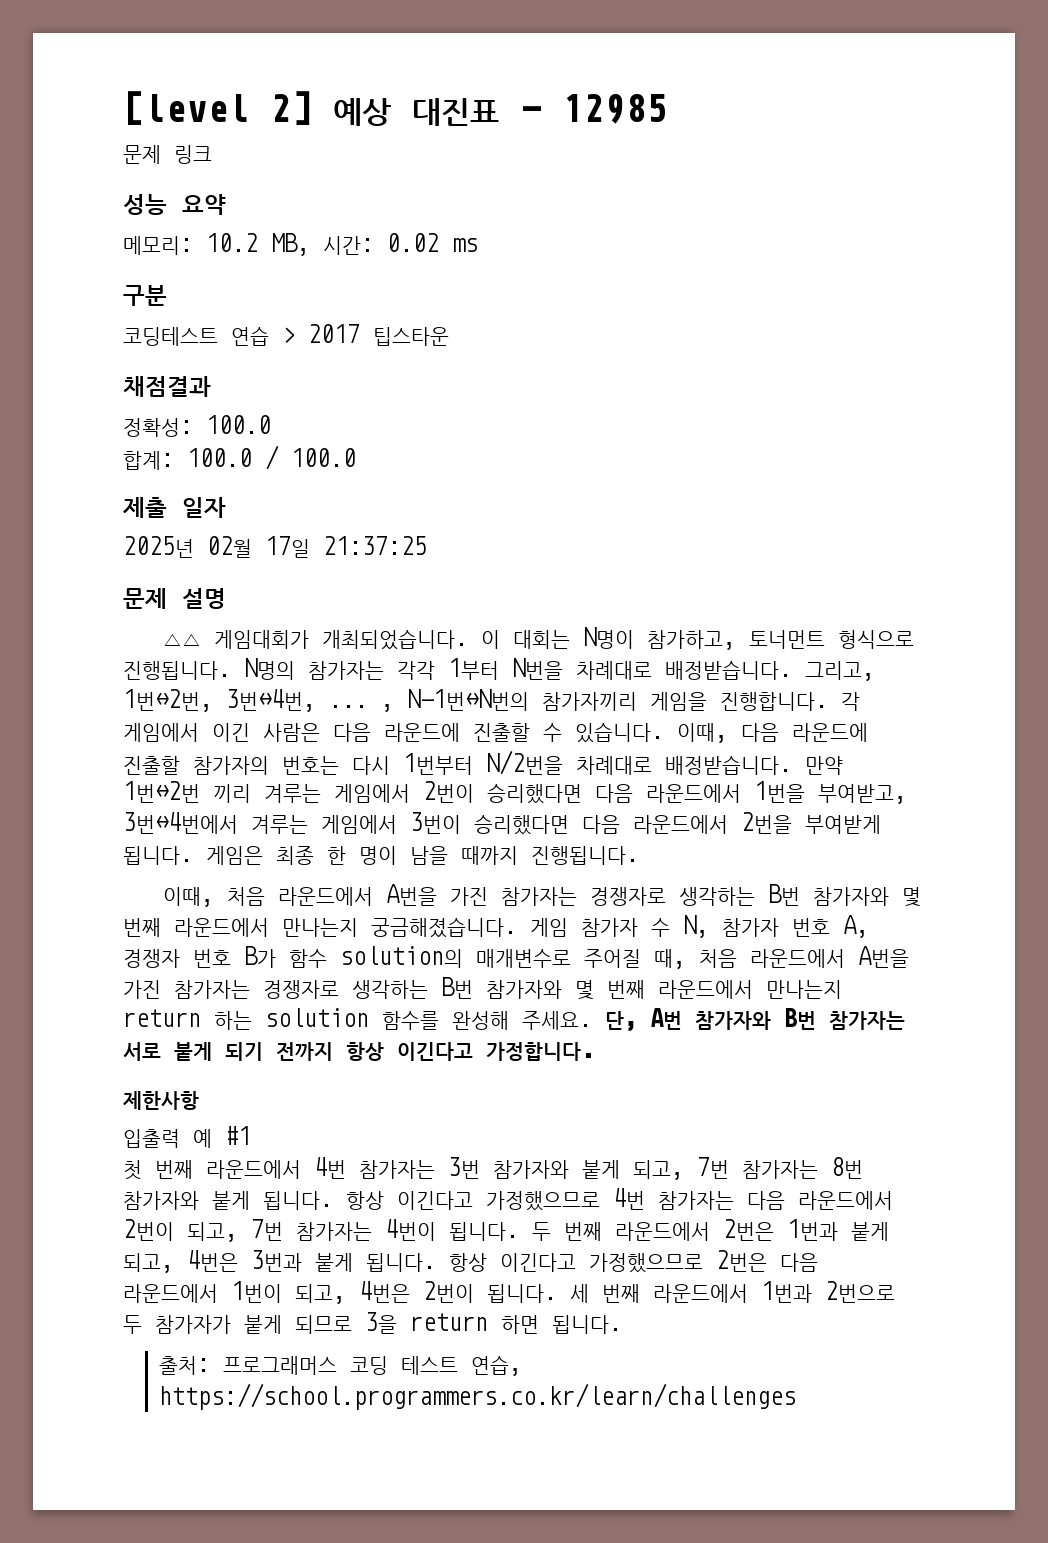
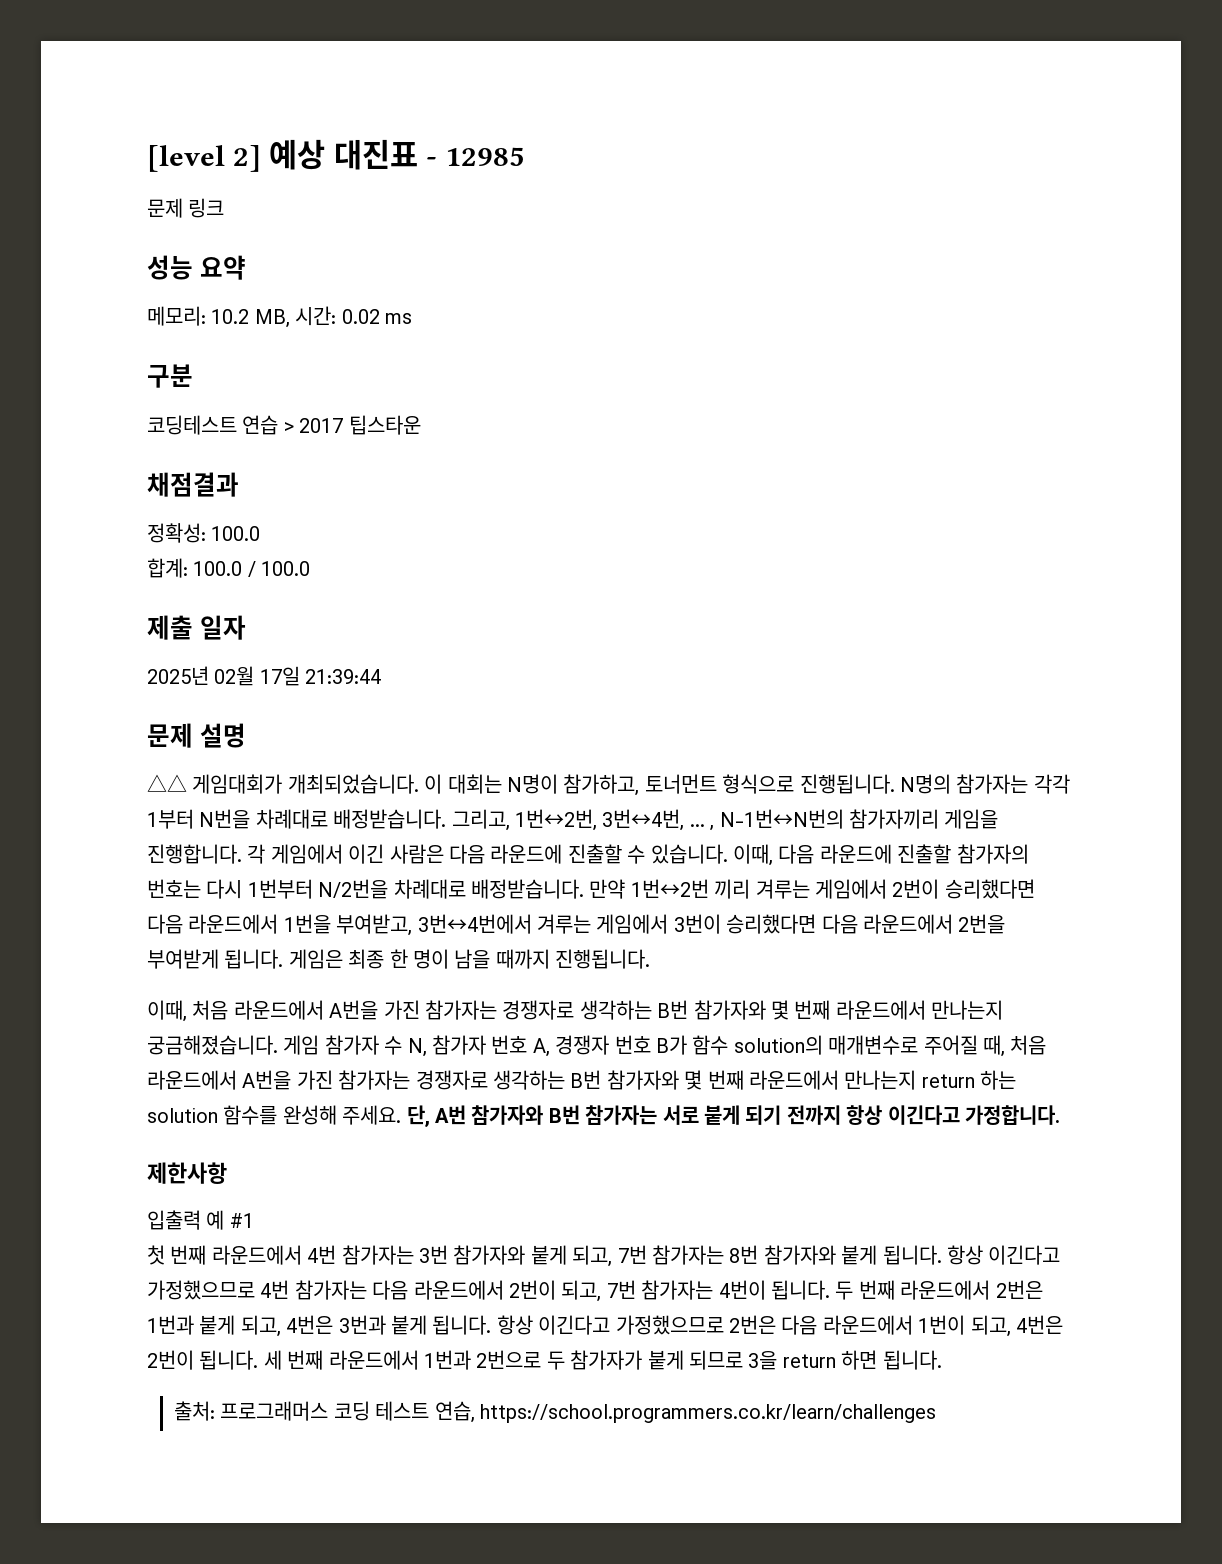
- 2025년 02월 17일 21:37:25
+ 2025년 02월 17일 21:39:44

